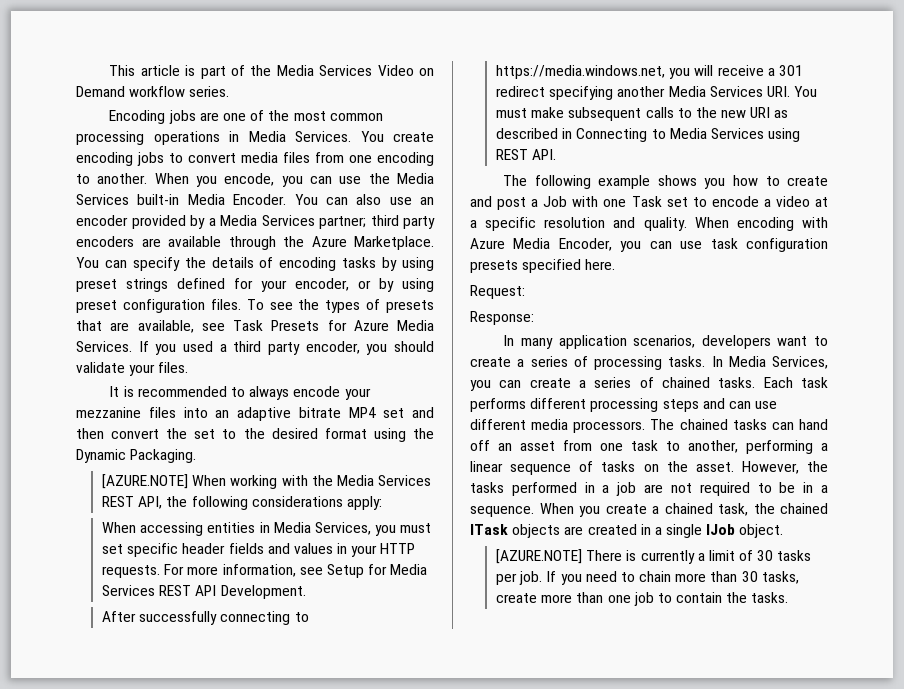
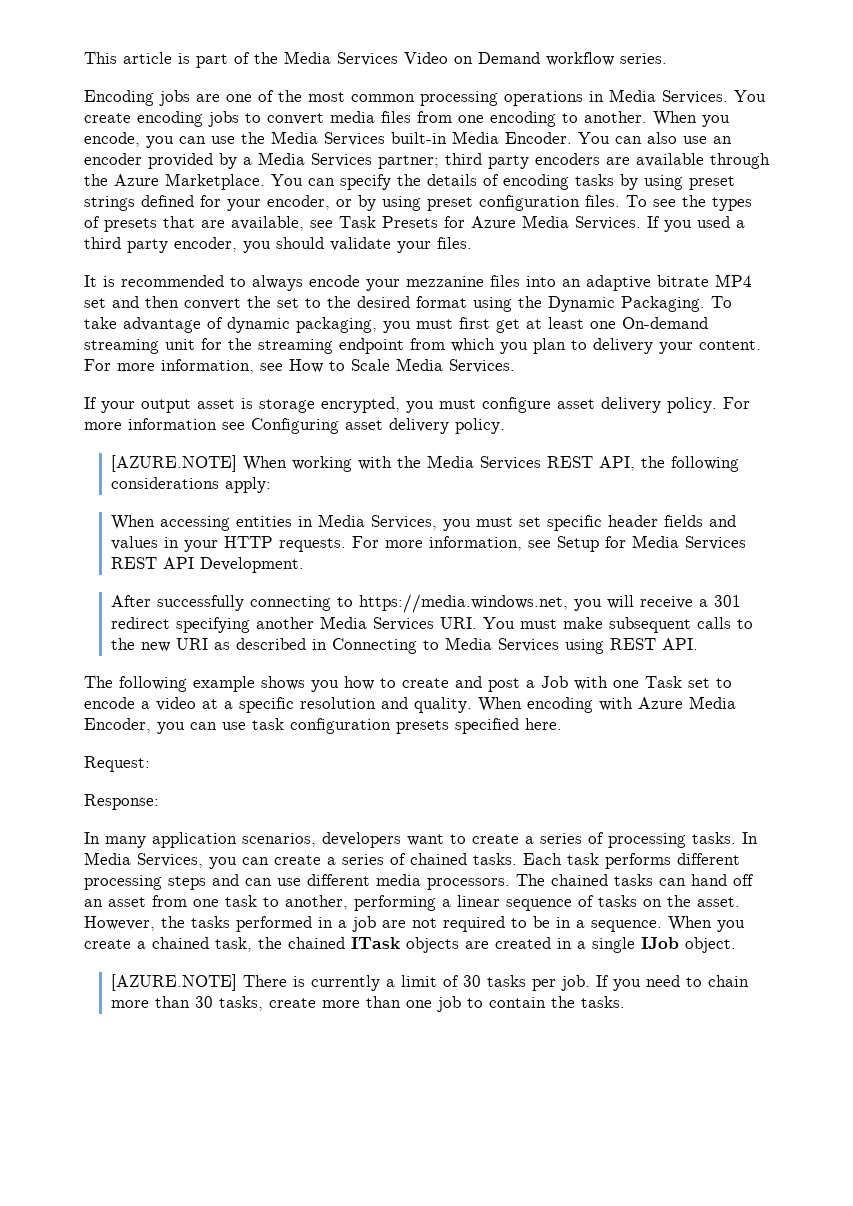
+ To take advantage of dynamic packaging, you must first get at least one On-demand streaming unit for the streaming endpoint from which you plan to delivery your content. For more information, see How to Scale Media Services.
+ If your output asset is storage encrypted, you must configure asset delivery policy. For more information see Configuring asset delivery policy.

